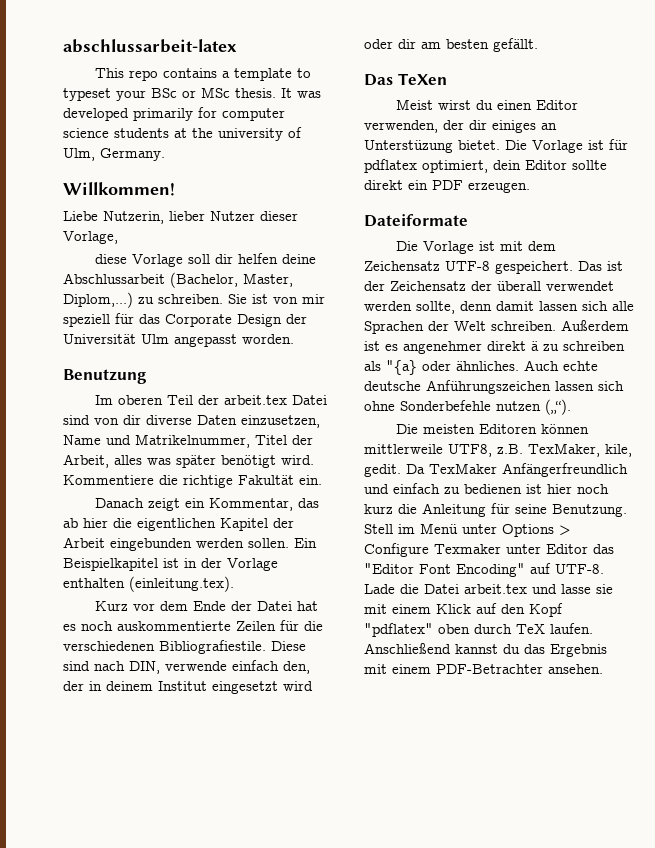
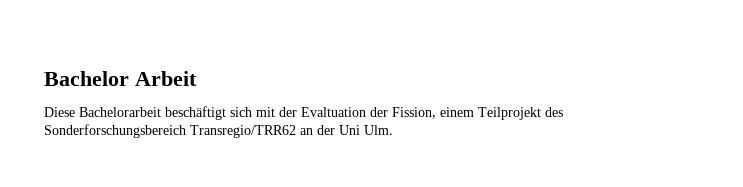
- abschlussarbeit-latex
- This repo contains a template to typeset your BSc or MSc thesis. It was developed primarily for computer science students at the university of Ulm, Germany.
- Willkommen!
- Liebe Nutzerin, lieber Nutzer dieser Vorlage,
- diese Vorlage soll dir helfen deine Abschlussarbeit (Bachelor, Master, Diplom,...) zu schreiben. Sie ist von mir speziell für das Corporate Design der Universität Ulm angepasst worden.
- Benutzung
- Im oberen Teil der arbeit.tex Datei sind von dir diverse Daten einzusetzen, Name und Matrikelnummer, Titel der Arbeit, alles was später benötigt wird. Kommentiere die richtige Fakultät ein.
- Danach zeigt ein Kommentar, das ab hier die eigentlichen Kapitel der Arbeit eingebunden werden sollen. Ein Beispielkapitel ist in der Vorlage enthalten (einleitung.tex).
- Kurz vor dem Ende der Datei hat es noch auskommentierte Zeilen für die verschiedenen Bibliografiestile. Diese sind nach DIN, verwende einfach den, der in deinem Institut eingesetzt wird oder dir am besten gefällt.
- Das TeXen
- Meist wirst du einen Editor verwenden, der dir einiges an Unterstüzung bietet. Die Vorlage ist für pdflatex optimiert, dein Editor sollte direkt ein PDF erzeugen.
- Dateiformate
- Die Vorlage ist mit dem Zeichensatz UTF-8 gespeichert. Das ist der Zeichensatz der überall verwendet werden sollte, denn damit lassen sich alle Sprachen der Welt schreiben. Außerdem ist es angenehmer direkt ä zu schreiben als "{a} oder ähnliches. Auch echte deutsche Anführungszeichen lassen sich ohne Sonderbefehle nutzen („“).
- Die meisten Editoren können mittlerweile UTF8, z.B. TexMaker, kile, gedit. Da TexMaker Anfängerfreundlich und einfach zu bedienen ist hier noch kurz die Anleitung für seine Benutzung. Stell im Menü unter Options > Configure Texmaker unter Editor das "Editor Font Encoding" auf UTF-8. Lade die Datei arbeit.tex und lasse sie mit einem Klick auf den Kopf "pdflatex" oben durch TeX laufen. Anschließend kannst du das Ergebnis mit einem PDF-Betrachter ansehen.
+ Bachelor Arbeit
+ Diese Bachelorarbeit beschäftigt sich mit der Evaltuation der Fission, einem Teilprojekt des Sonderforschungsbereich Transregio/TRR62 an der Uni Ulm.

